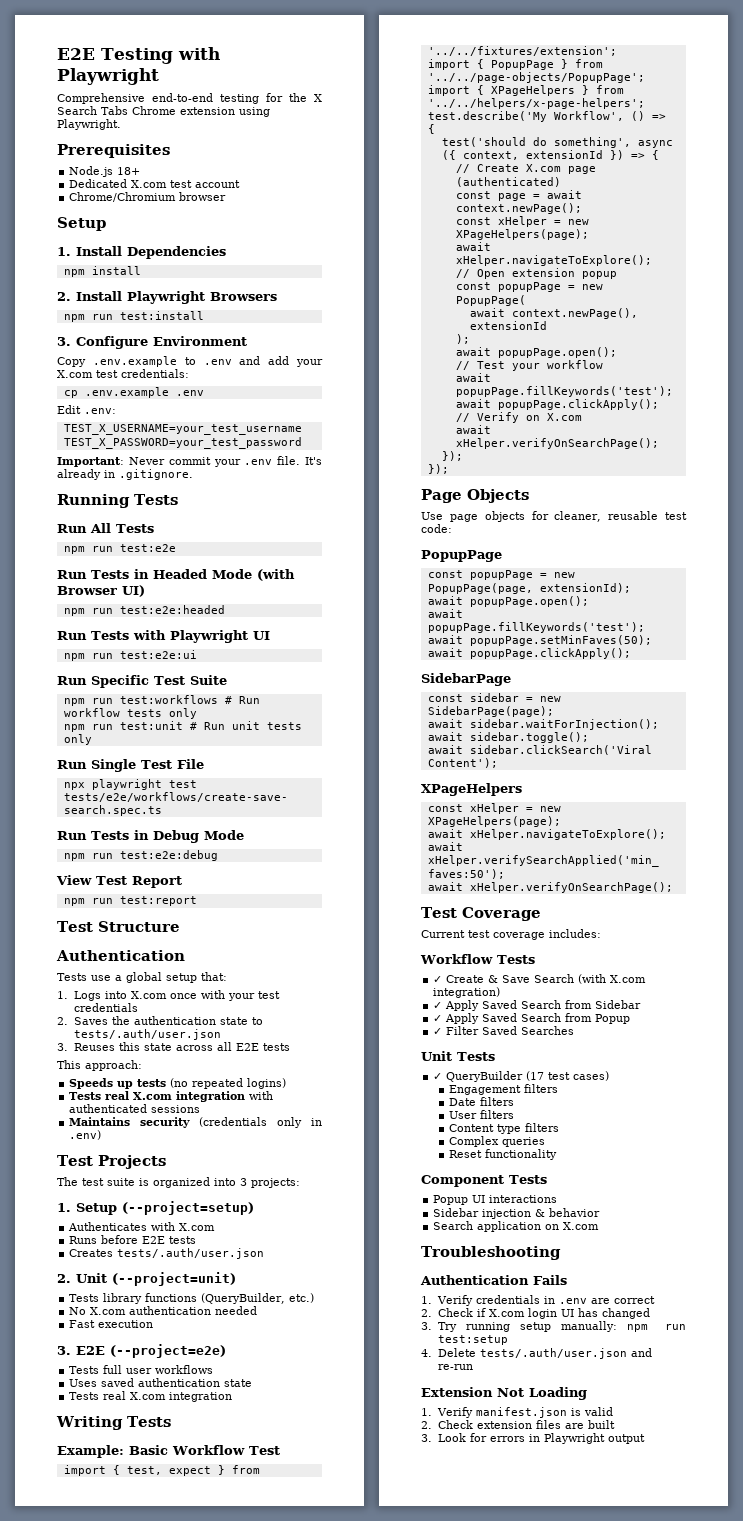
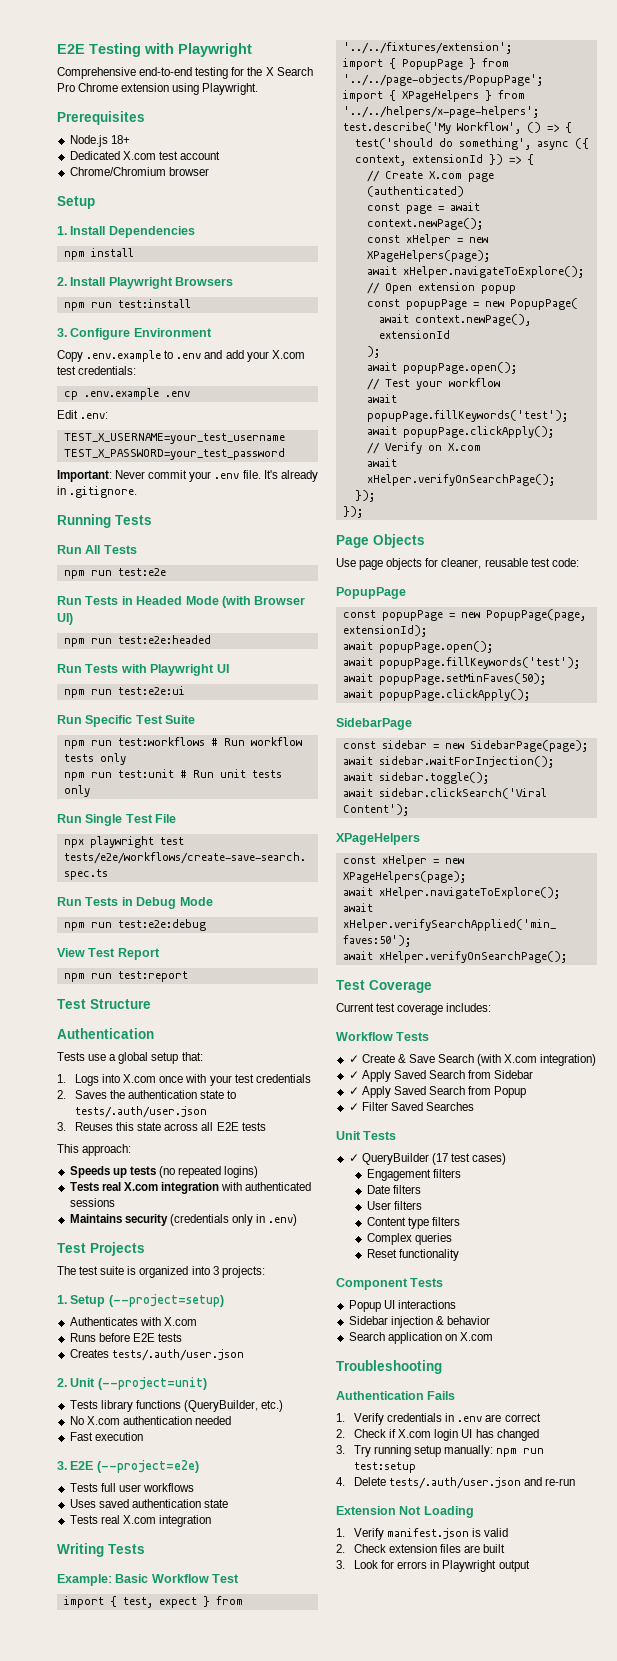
- Comprehensive end-to-end testing for the X Search Tabs Chrome extension using Playwright.
+ Comprehensive end-to-end testing for the X Search Pro Chrome extension using Playwright.

